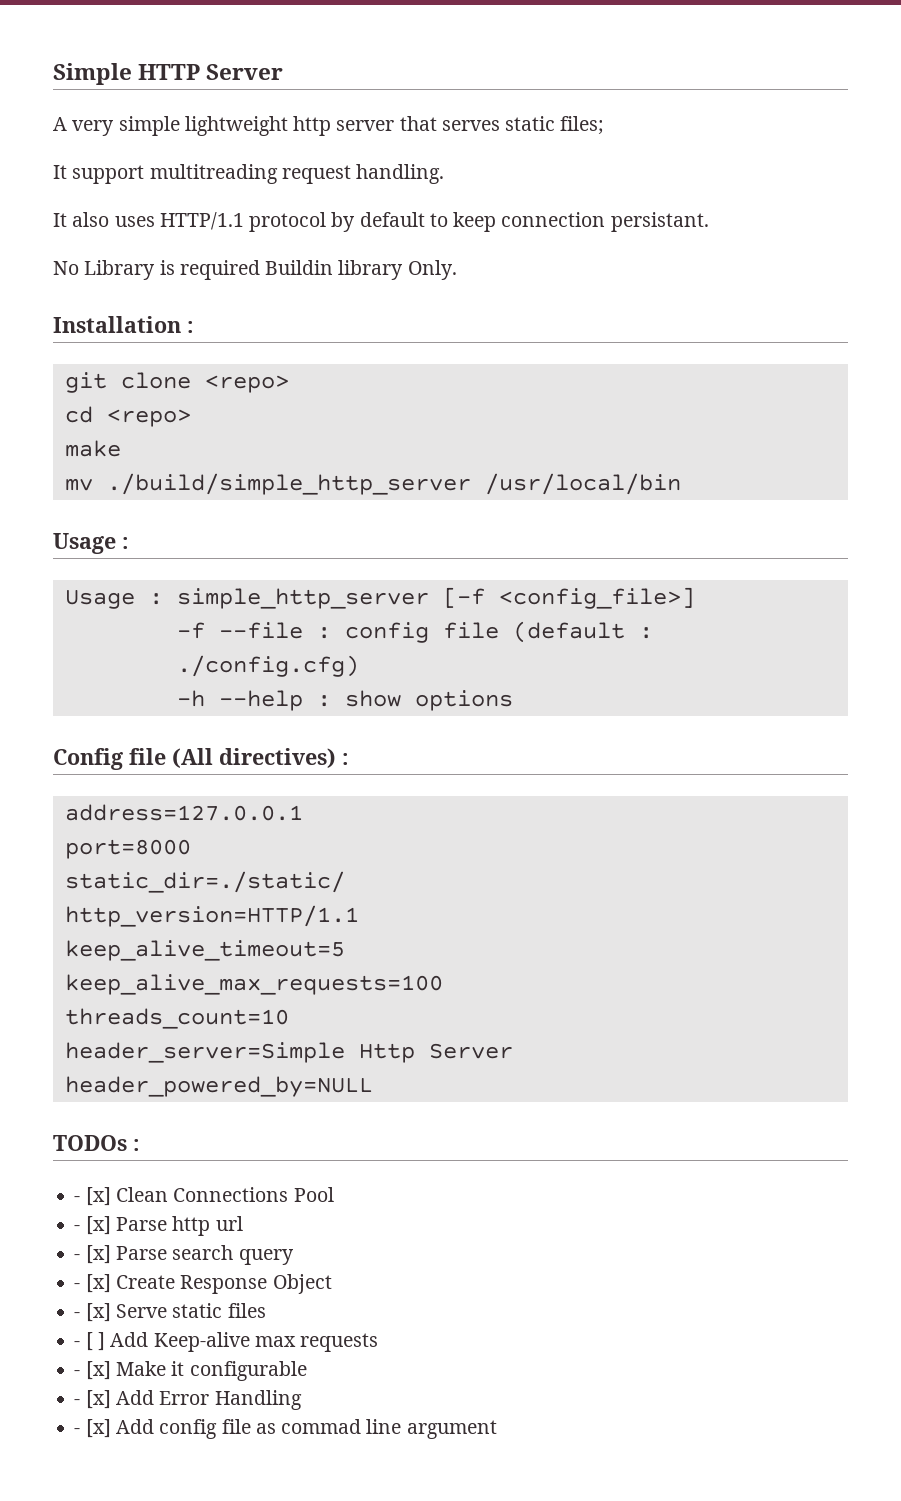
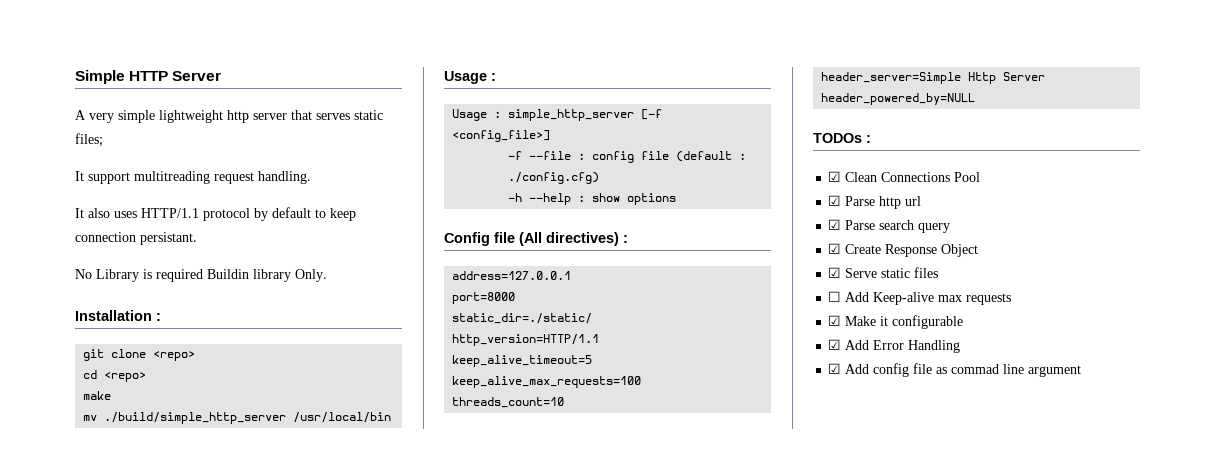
- - [x] Clean Connections Pool
+ ☑ Clean Connections Pool
- - [x] Parse http url
+ ☑ Parse http url
- - [x] Parse search query
+ ☑ Parse search query
- - [x] Create Response Object
+ ☑ Create Response Object
- - [x] Serve static files
+ ☑ Serve static files
- - [ ] Add Keep-alive max requests
+ ☐ Add Keep-alive max requests
- - [x] Make it configurable
+ ☑ Make it configurable
- - [x] Add Error Handling
+ ☑ Add Error Handling
- - [x] Add config file as commad line argument
+ ☑ Add config file as commad line argument

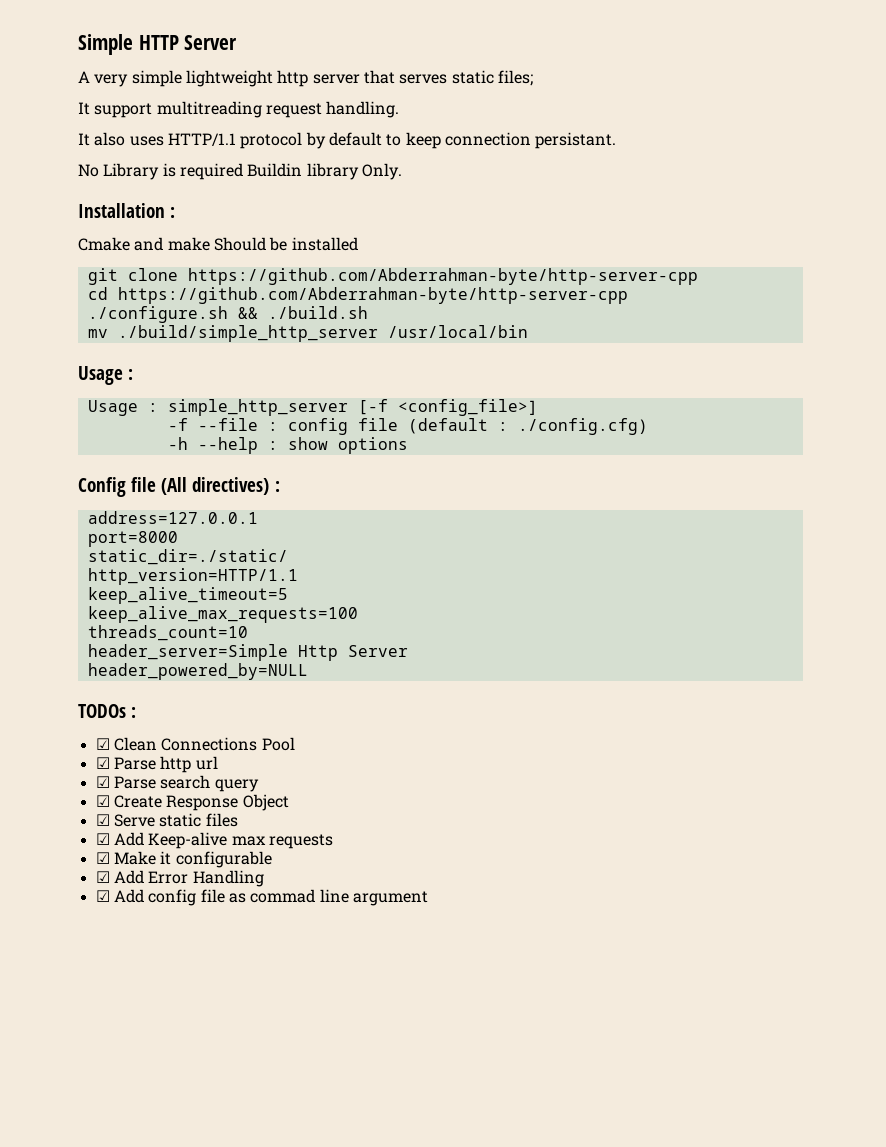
+ Cmake and make Should be installed
- git clone <repo>
+ git clone https://github.com/Abderrahman-byte/http-server-cpp
- cd <repo>
- make
+ cd https://github.com/Abderrahman-byte/http-server-cpp
+ ./configure.sh && ./build.sh
- ☐ Add Keep-alive max requests
+ ☑ Add Keep-alive max requests

